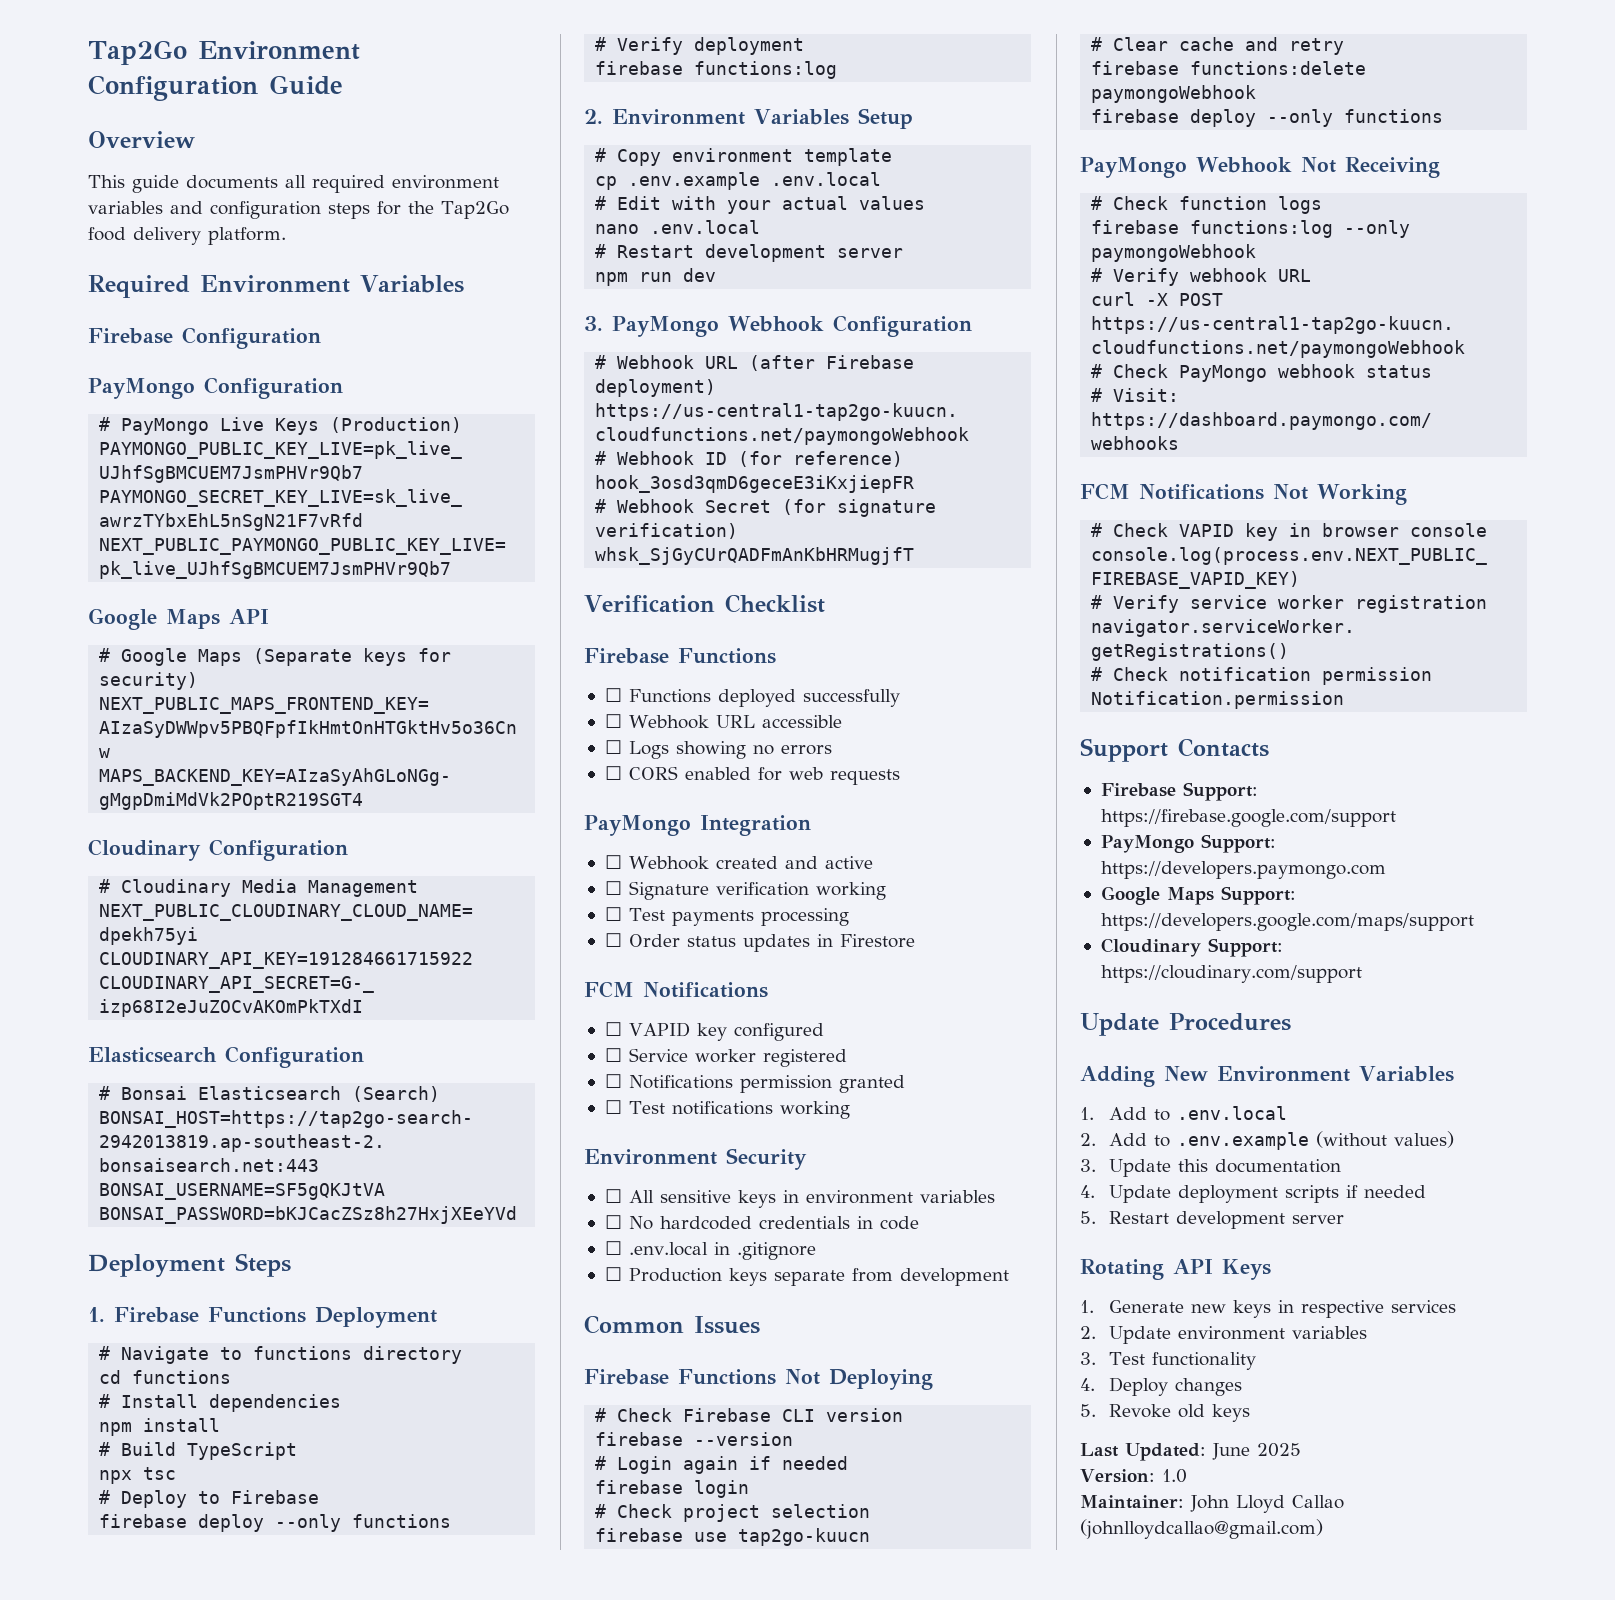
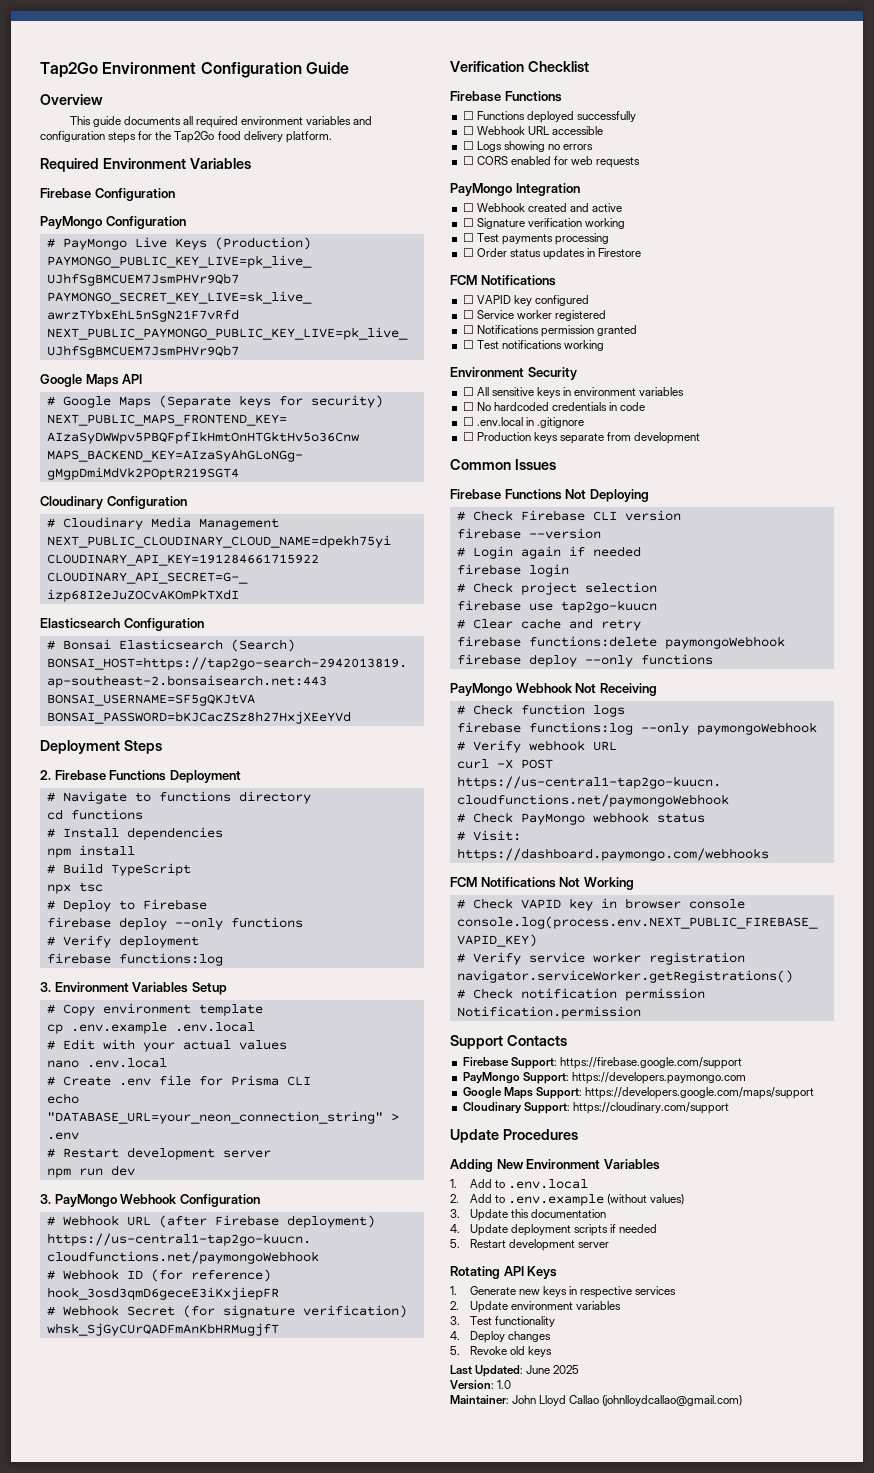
- 1. Firebase Functions Deployment
+ 2. Firebase Functions Deployment
- 2. Environment Variables Setup
+ 3. Environment Variables Setup
+ # Create .env file for Prisma CLI
+ echo "DATABASE_URL=your_neon_connection_string" > .env

